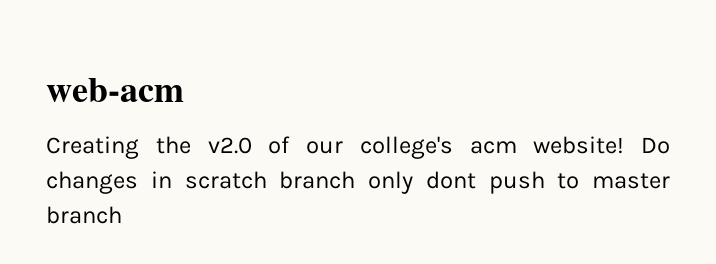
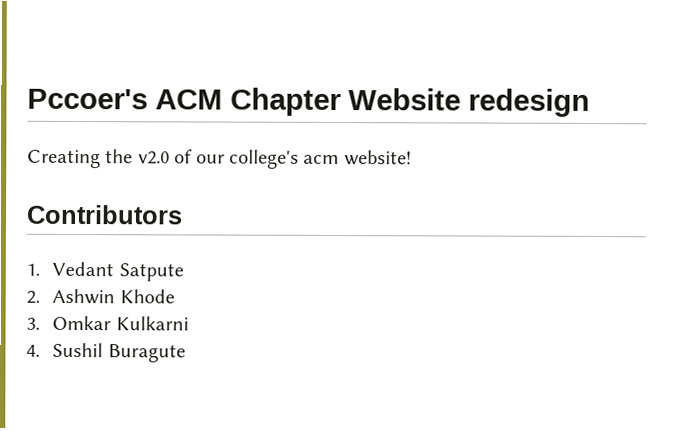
- web-acm
+ Pccoer's ACM Chapter Website redesign
- Creating the v2.0 of our college's acm website! Do changes in scratch branch only dont push to master branch
+ Creating the v2.0 of our college's acm website!
+ Contributors
+ 1. Vedant Satpute
+ 2. Ashwin Khode
+ 3. Omkar Kulkarni
+ 4. Sushil Buragute

